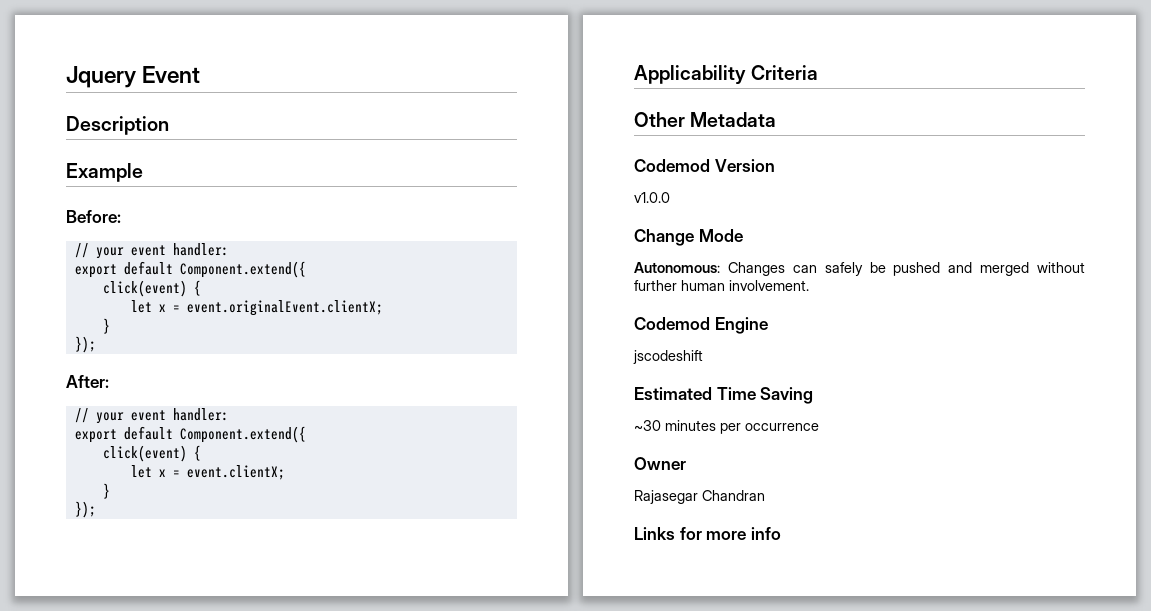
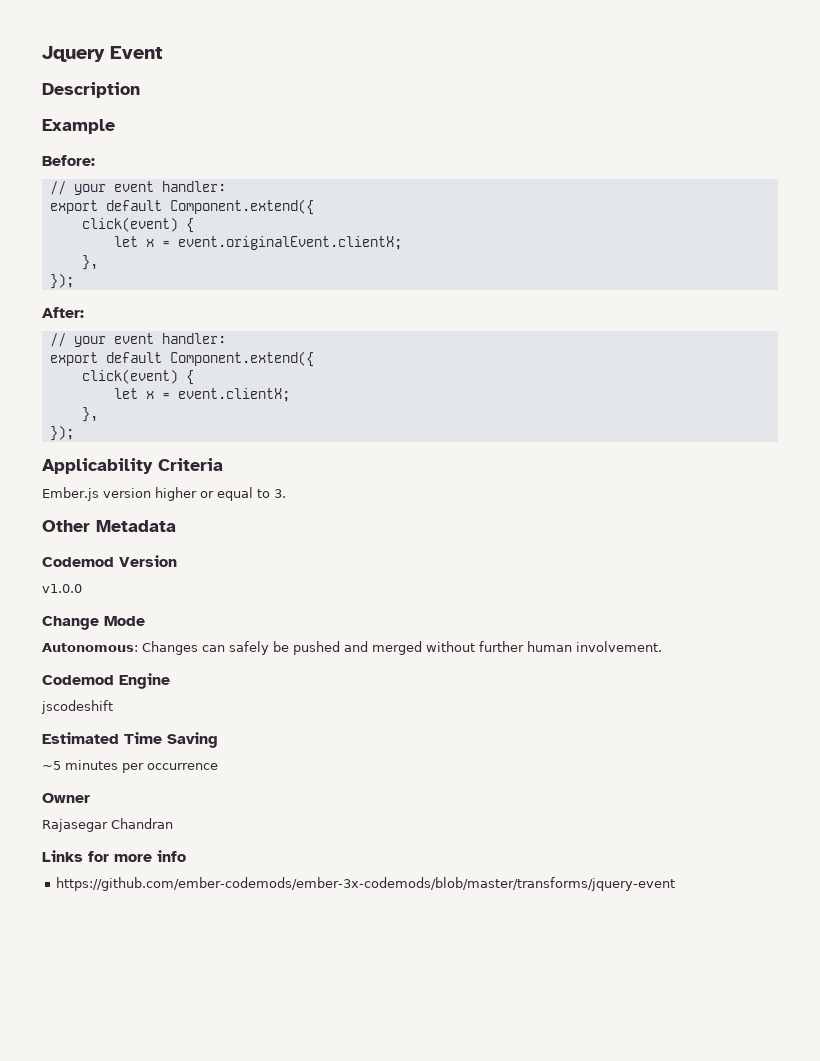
  let x = event.originalEvent.clientX;
- }
+ },
  let x = event.clientX;
- }
+ },
+ Ember.js version higher or equal to 3.
- ~30 minutes per occurrence
+ ~5 minutes per occurrence
+ https://github.com/ember-codemods/ember-3x-codemods/blob/master/transforms/jquery-event

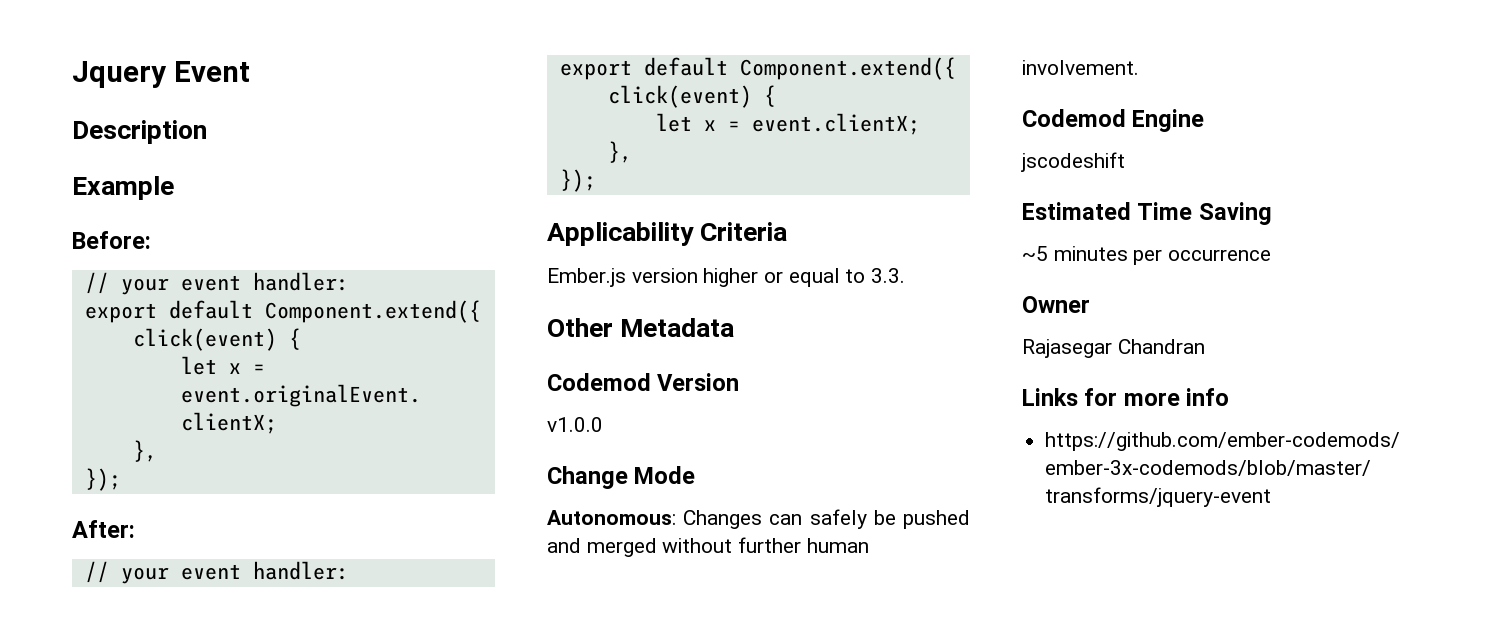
- Ember.js version higher or equal to 3.
+ Ember.js version higher or equal to 3.3.

